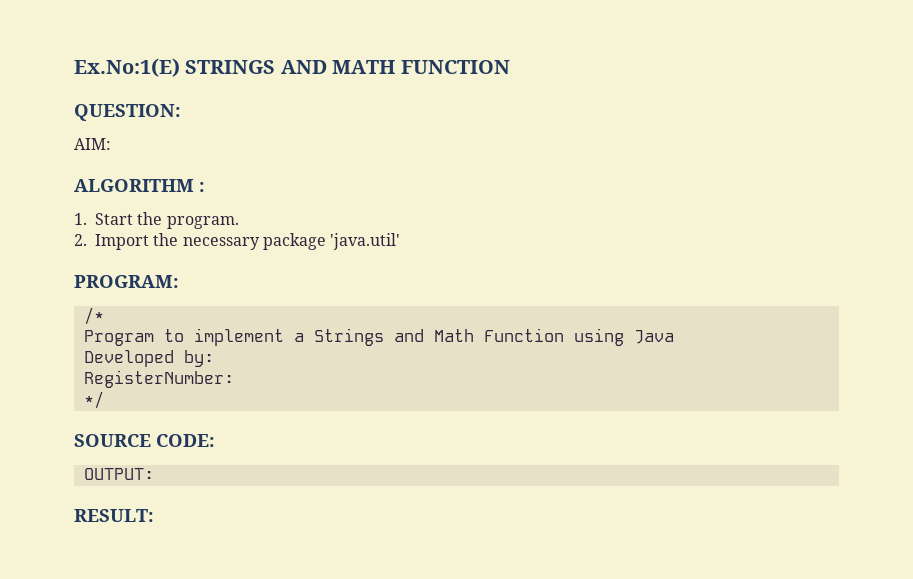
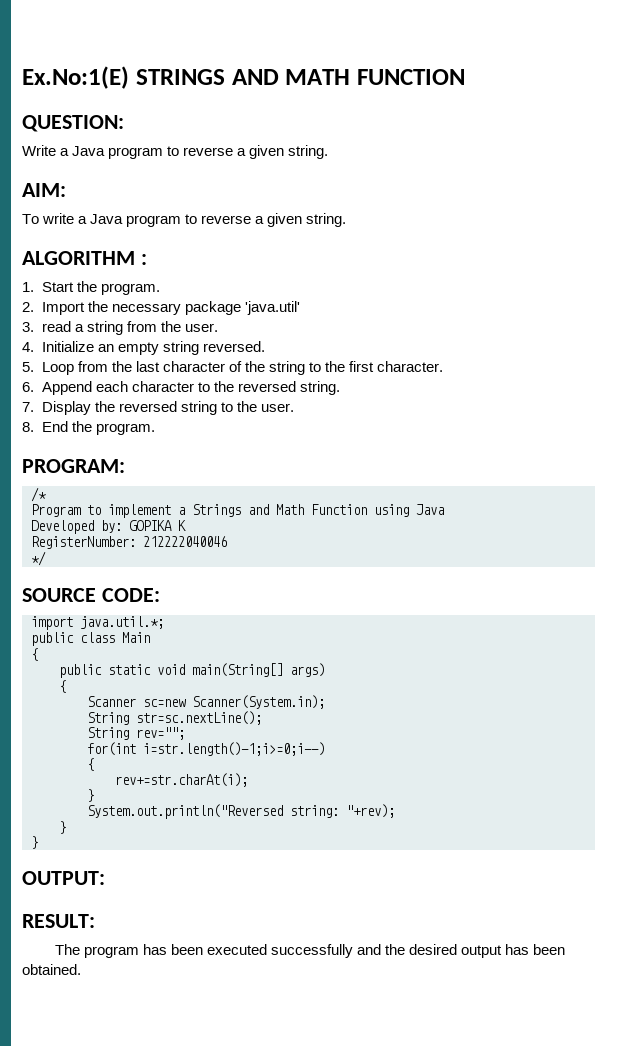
+ Write a Java program to reverse a given string.
  AIM:
+ To write a Java program to reverse a given string.
+ 3. read a string from the user.
+ 4. Initialize an empty string reversed.
+ 5. Loop from the last character of the string to the first character.
+ 6. Append each character to the reversed string.
+ 7. Display the reversed string to the user.
+ 8. End the program.
- Developed by:
+ Developed by: GOPIKA K
- RegisterNumber:
+ RegisterNumber: 212222040046
+ import java.util.*;
+ public class Main
+ {
+ public static void main(String[] args)
+ {
+ Scanner sc=new Scanner(System.in);
+ String str=sc.nextLine();
+ String rev="";
+ for(int i=str.length()-1;i>=0;i--)
+ {
+ rev+=str.charAt(i);
+ }
+ System.out.println("Reversed string: "+rev);
+ }
+ }
  OUTPUT:
  RESULT:
+ The program has been executed successfully and the desired output has been obtained.

